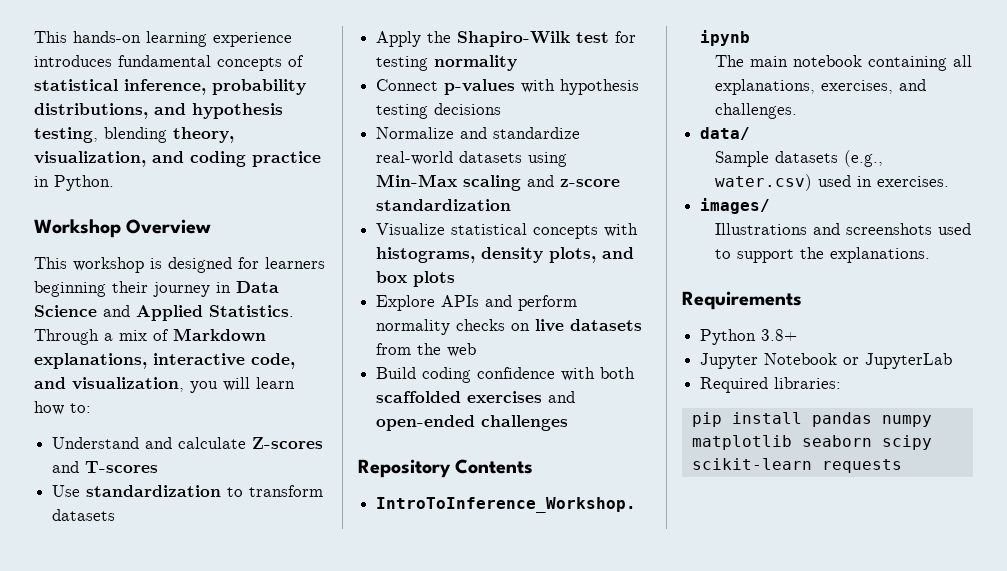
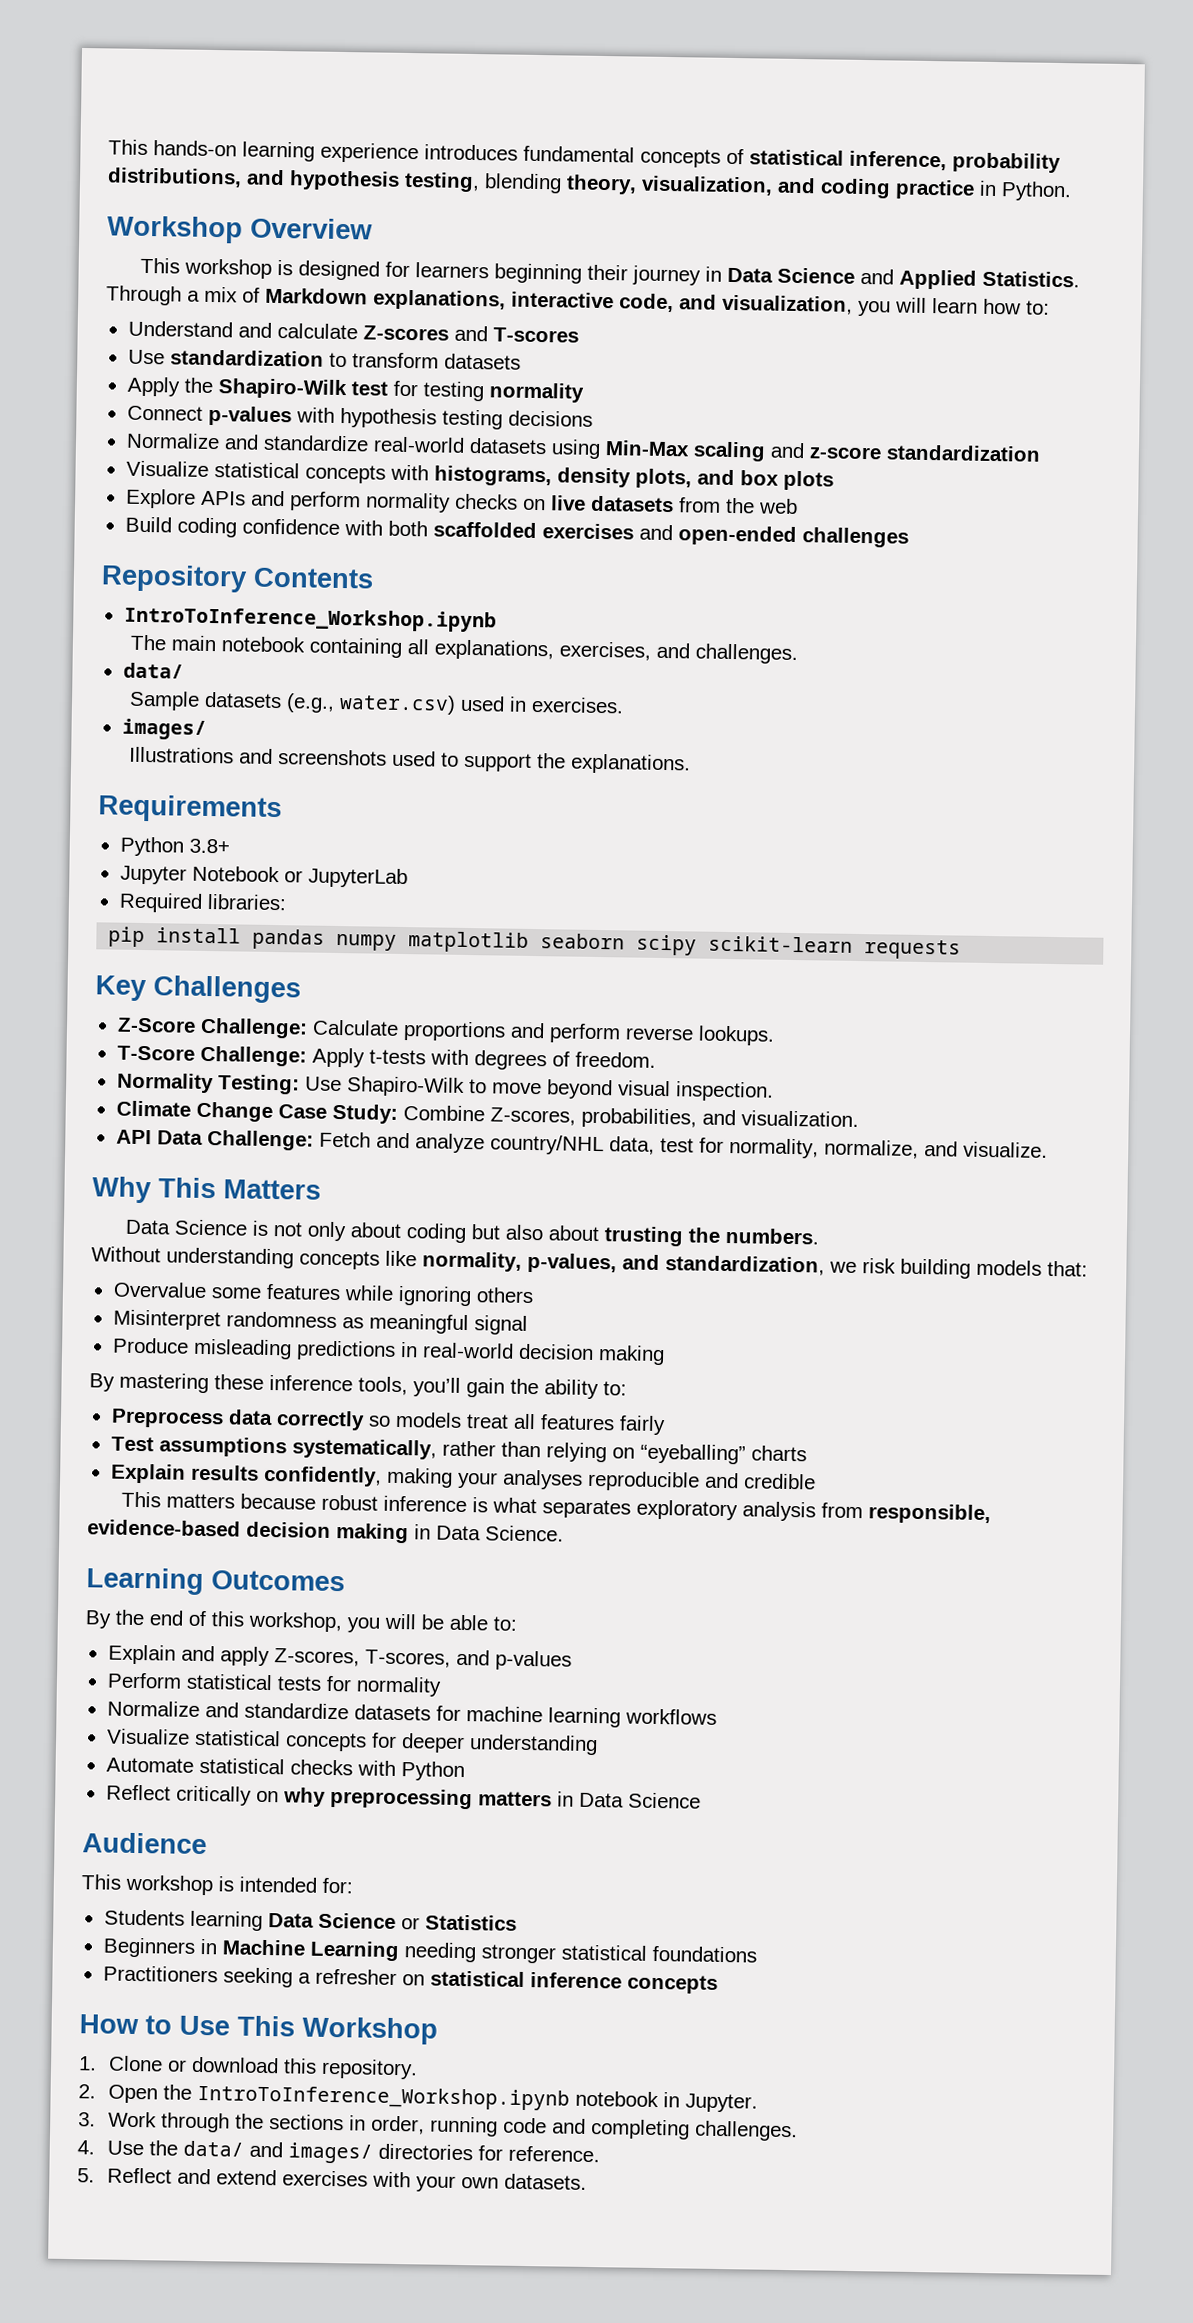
+ Key Challenges
+ Z-Score Challenge: Calculate proportions and perform reverse lookups.
+ T-Score Challenge: Apply t-tests with degrees of freedom.
+ Normality Testing: Use Shapiro-Wilk to move beyond visual inspection.
+ Climate Change Case Study: Combine Z-scores, probabilities, and visualization.
+ API Data Challenge: Fetch and analyze country/NHL data, test for normality, normalize, and visualize.
+ Why This Matters
+ Data Science is not only about coding but also about trusting the numbers.
+ Without understanding concepts like normality, p-values, and standardization, we risk building models that:
+ Overvalue some features while ignoring others
+ Misinterpret randomness as meaningful signal
+ Produce misleading predictions in real-world decision making
+ By mastering these inference tools, you’ll gain the ability to:
+ Preprocess data correctly so models treat all features fairly
+ Test assumptions systematically, rather than relying on “eyeballing” charts
+ Explain results confidently, making your analyses reproducible and credible
+ This matters because robust inference is what separates exploratory analysis from responsible, evidence-based decision making in Data Science.
+ Learning Outcomes
+ By the end of this workshop, you will be able to:
+ Explain and apply Z-scores, T-scores, and p-values
+ Perform statistical tests for normality
+ Normalize and standardize datasets for machine learning workflows
+ Visualize statistical concepts for deeper understanding
+ Automate statistical checks with Python
+ Reflect critically on why preprocessing matters in Data Science
+ Audience
+ This workshop is intended for:
+ Students learning Data Science or Statistics
+ Beginners in Machine Learning needing stronger statistical foundations
+ Practitioners seeking a refresher on statistical inference concepts
+ How to Use This Workshop
+ 1. Clone or download this repository.
+ 2. Open the IntroToInference_Workshop.ipynb notebook in Jupyter.
+ 3. Work through the sections in order, running code and completing challenges.
+ 4. Use the data/ and images/ directories for reference.
+ 5. Reflect and extend exercises with your own datasets.

